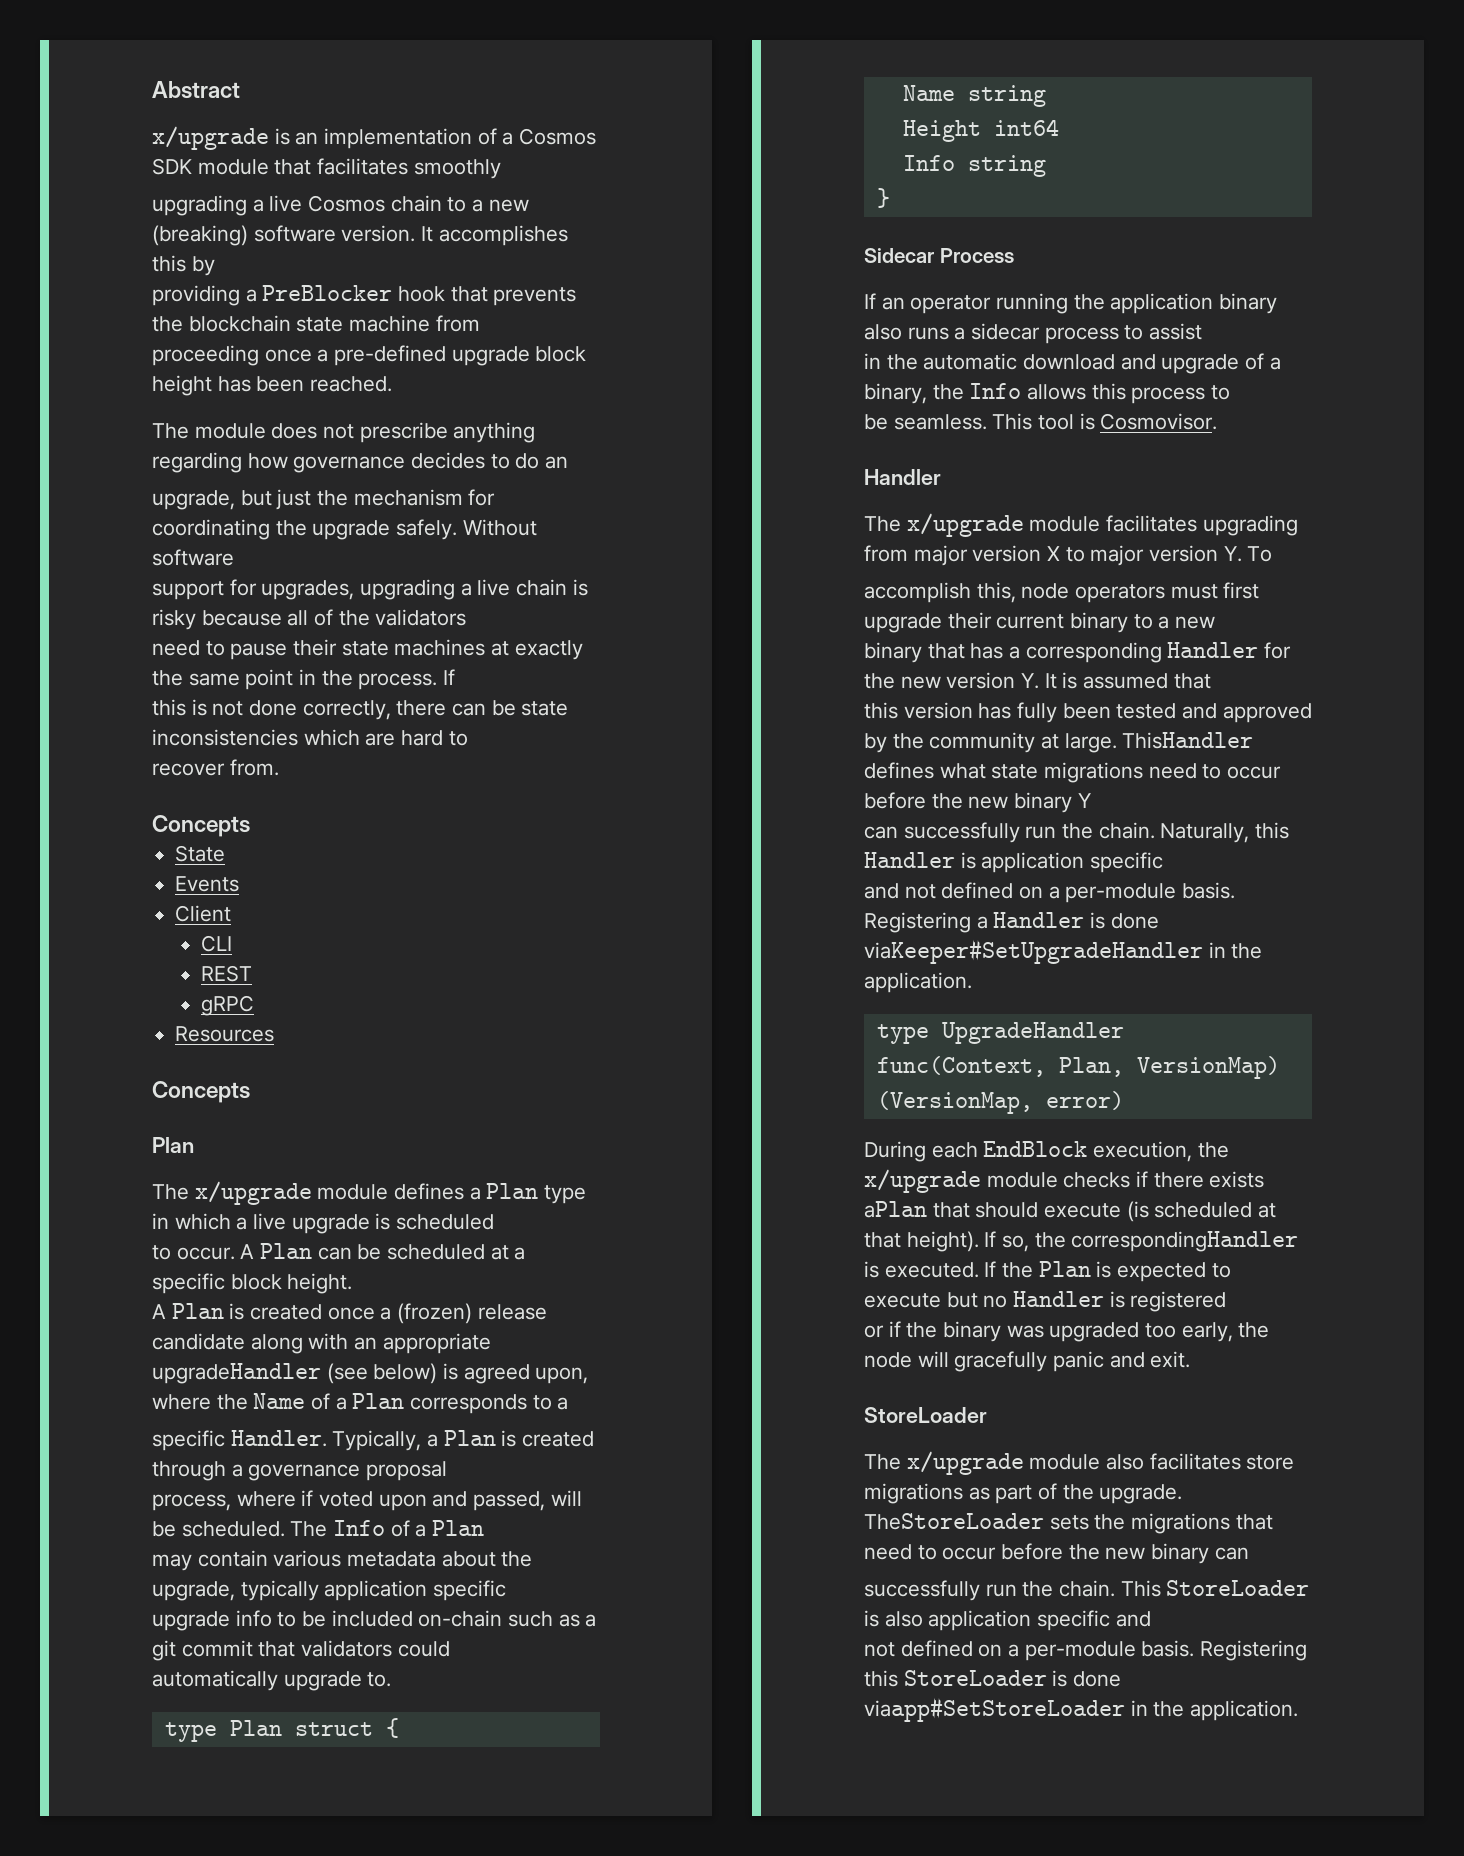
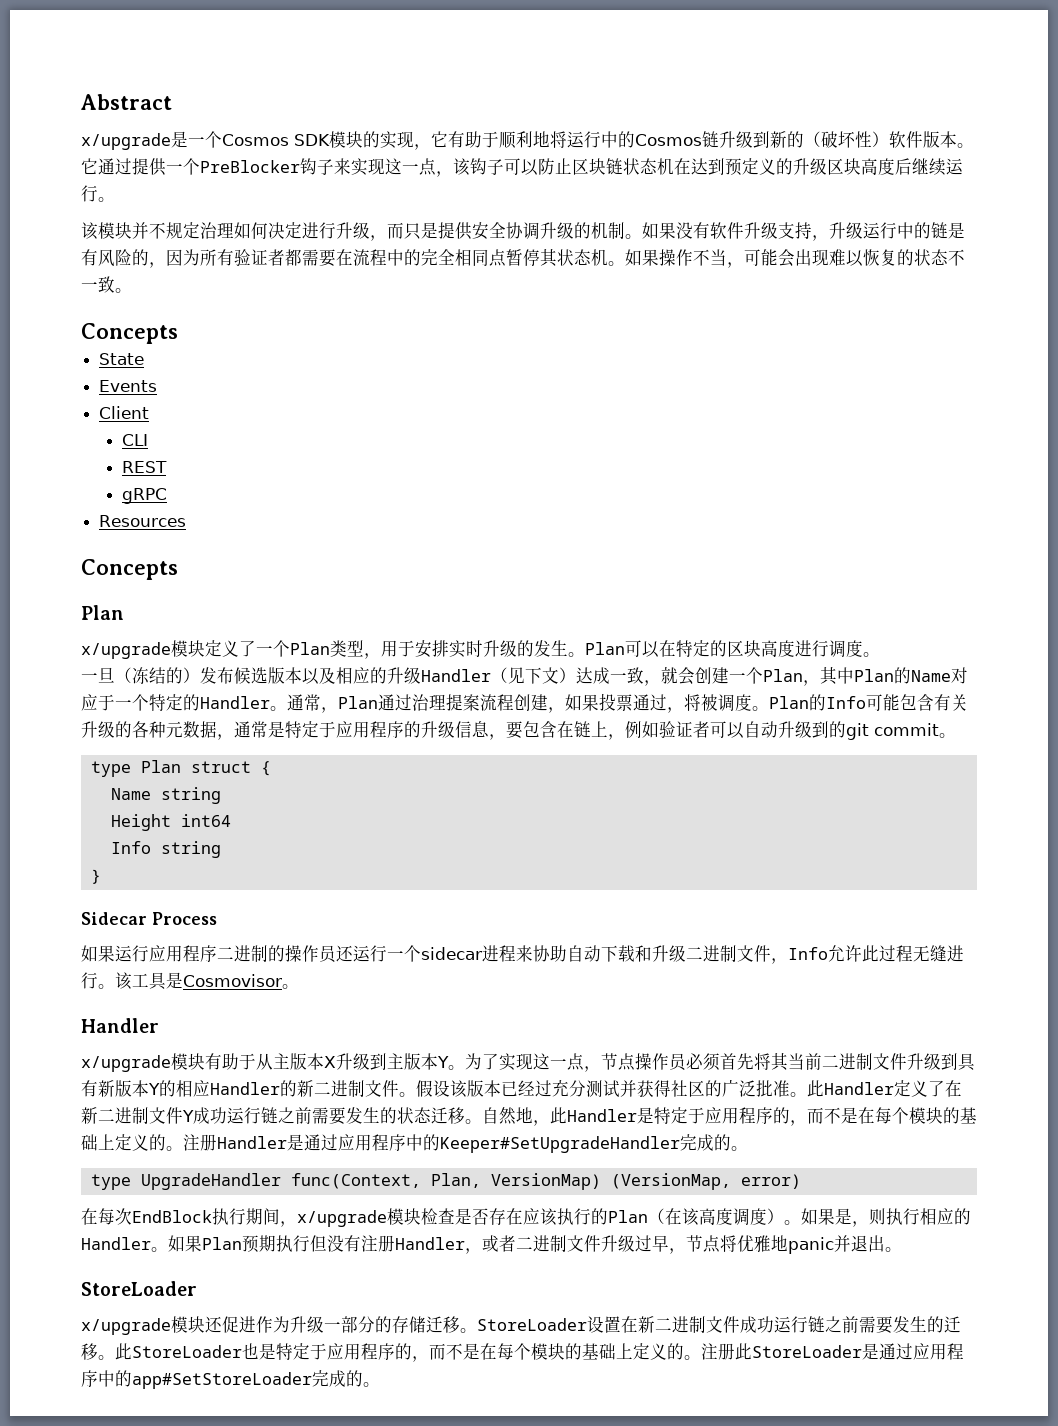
- x/upgrade is an implementation of a Cosmos SDK module that facilitates smoothly
- upgrading a live Cosmos chain to a new (breaking) software version. It accomplishes this by
- providing a PreBlocker hook that prevents the blockchain state machine from
- proceeding once a pre-defined upgrade block height has been reached.
- The module does not prescribe anything regarding how governance decides to do an
- upgrade, but just the mechanism for coordinating the upgrade safely. Without software
- support for upgrades, upgrading a live chain is risky because all of the validators
- need to pause their state machines at exactly the same point in the process. If
- this is not done correctly, there can be state inconsistencies which are hard to
- recover from.
+ x/upgrade是一个Cosmos SDK模块的实现，它有助于顺利地将运行中的Cosmos链升级到新的（破坏性）软件版本。它通过提供一个PreBlocker钩子来实现这一点，该钩子可以防止区块链状态机在达到预定义的升级区块高度后继续运行。
+ 该模块并不规定治理如何决定进行升级，而只是提供安全协调升级的机制。如果没有软件升级支持，升级运行中的链是有风险的，因为所有验证者都需要在流程中的完全相同点暂停其状态机。如果操作不当，可能会出现难以恢复的状态不一致。
- The x/upgrade module defines a Plan type in which a live upgrade is scheduled
- to occur. A Plan can be scheduled at a specific block height.
- A Plan is created once a (frozen) release candidate along with an appropriate upgradeHandler (see below) is agreed upon, where the Name of a Plan corresponds to a
- specific Handler. Typically, a Plan is created through a governance proposal
- process, where if voted upon and passed, will be scheduled. The Info of a Plan
- may contain various metadata about the upgrade, typically application specific
- upgrade info to be included on-chain such as a git commit that validators could
- automatically upgrade to.
+ x/upgrade模块定义了一个Plan类型，用于安排实时升级的发生。Plan可以在特定的区块高度进行调度。
+ 一旦（冻结的）发布候选版本以及相应的升级Handler（见下文）达成一致，就会创建一个Plan，其中Plan的Name对应于一个特定的Handler。通常，Plan通过治理提案流程创建，如果投票通过，将被调度。Plan的Info可能包含有关升级的各种元数据，通常是特定于应用程序的升级信息，要包含在链上，例如验证者可以自动升级到的git commit。
- If an operator running the application binary also runs a sidecar process to assist
- in the automatic download and upgrade of a binary, the Info allows this process to
- be seamless. This tool is Cosmovisor.
+ 如果运行应用程序二进制的操作员还运行一个sidecar进程来协助自动下载和升级二进制文件，Info允许此过程无缝进行。该工具是Cosmovisor。
  Handler
- The x/upgrade module facilitates upgrading from major version X to major version Y. To
- accomplish this, node operators must first upgrade their current binary to a new
- binary that has a corresponding Handler for the new version Y. It is assumed that
- this version has fully been tested and approved by the community at large. ThisHandler defines what state migrations need to occur before the new binary Y
- can successfully run the chain. Naturally, this Handler is application specific
- and not defined on a per-module basis. Registering a Handler is done viaKeeper#SetUpgradeHandler in the application.
+ x/upgrade模块有助于从主版本X升级到主版本Y。为了实现这一点，节点操作员必须首先将其当前二进制文件升级到具有新版本Y的相应Handler的新二进制文件。假设该版本已经过充分测试并获得社区的广泛批准。此Handler定义了在新二进制文件Y成功运行链之前需要发生的状态迁移。自然地，此Handler是特定于应用程序的，而不是在每个模块的基础上定义的。注册Handler是通过应用程序中的Keeper#SetUpgradeHandler完成的。
- During each EndBlock execution, the x/upgrade module checks if there exists aPlan that should execute (is scheduled at that height). If so, the correspondingHandler is executed. If the Plan is expected to execute but no Handler is registered
- or if the binary was upgraded too early, the node will gracefully panic and exit.
+ 在每次EndBlock执行期间，x/upgrade模块检查是否存在应该执行的Plan（在该高度调度）。如果是，则执行相应的Handler。如果Plan预期执行但没有注册Handler，或者二进制文件升级过早，节点将优雅地panic并退出。
  StoreLoader
- The x/upgrade module also facilitates store migrations as part of the upgrade. TheStoreLoader sets the migrations that need to occur before the new binary can
- successfully run the chain. This StoreLoader is also application specific and
- not defined on a per-module basis. Registering this StoreLoader is done viaapp#SetStoreLoader in the application.
+ x/upgrade模块还促进作为升级一部分的存储迁移。StoreLoader设置在新二进制文件成功运行链之前需要发生的迁移。此StoreLoader也是特定于应用程序的，而不是在每个模块的基础上定义的。注册此StoreLoader是通过应用程序中的app#SetStoreLoader完成的。

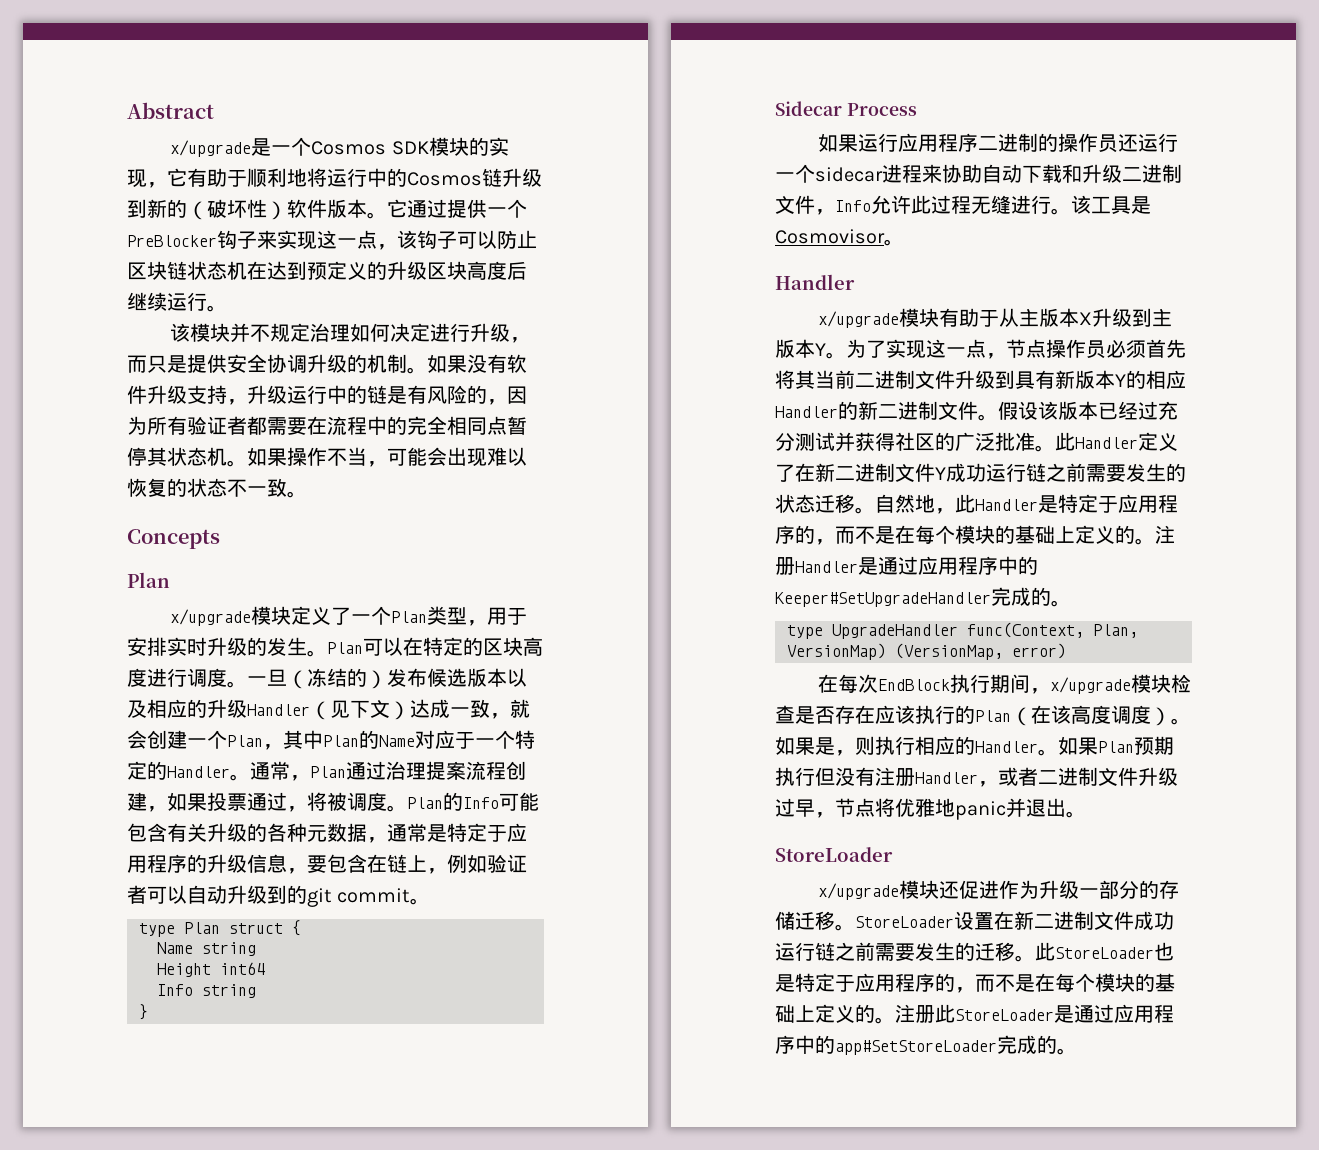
- State
- Events
- Client
- CLI
- REST
- gRPC
- Resources
- Concepts
- Plan可以在特定的区块高度进行调度。
- 一旦（冻结的）发布候选版本以及相应的升级Handler（见下文）达成一致，就会创建一个Plan，其中Plan的Name对应于一个特定的Handler。
+ Plan可以在特定的区块高度进行调度。一旦（冻结的）发布候选版本以及相应的升级Handler（见下文）达成一致，就会创建一个Plan，其中Plan的Name对应于一个特定的Handler。

